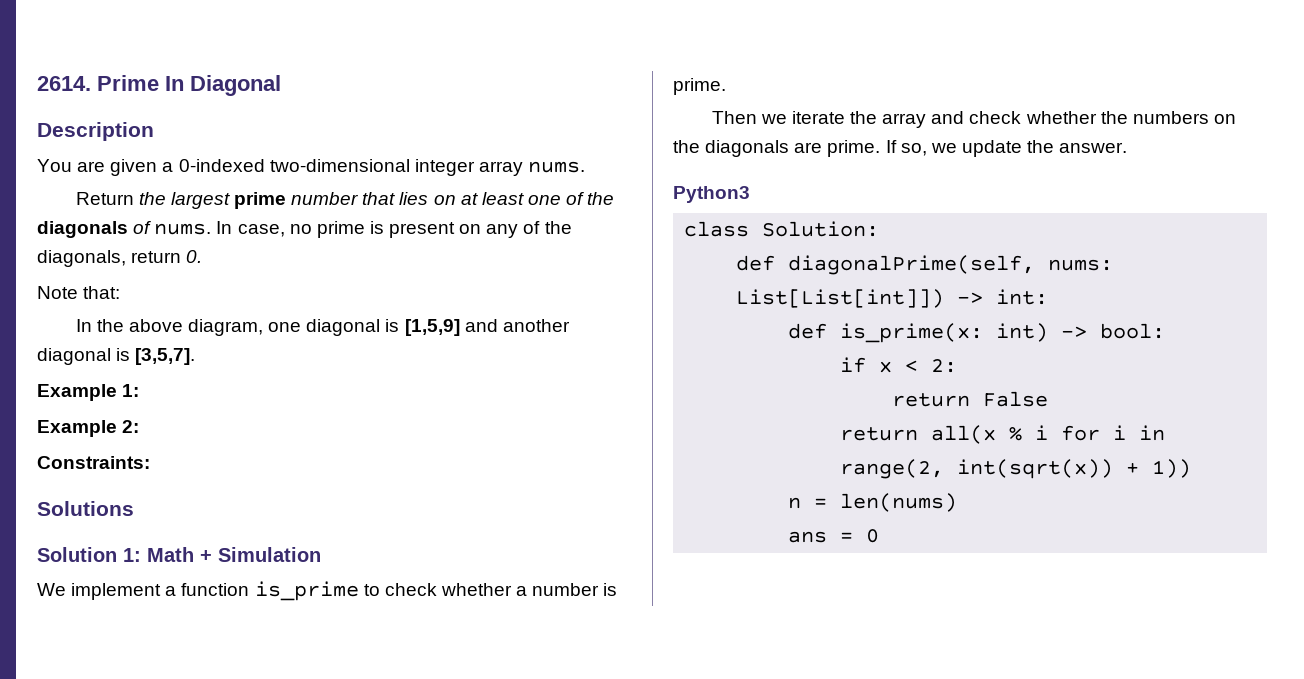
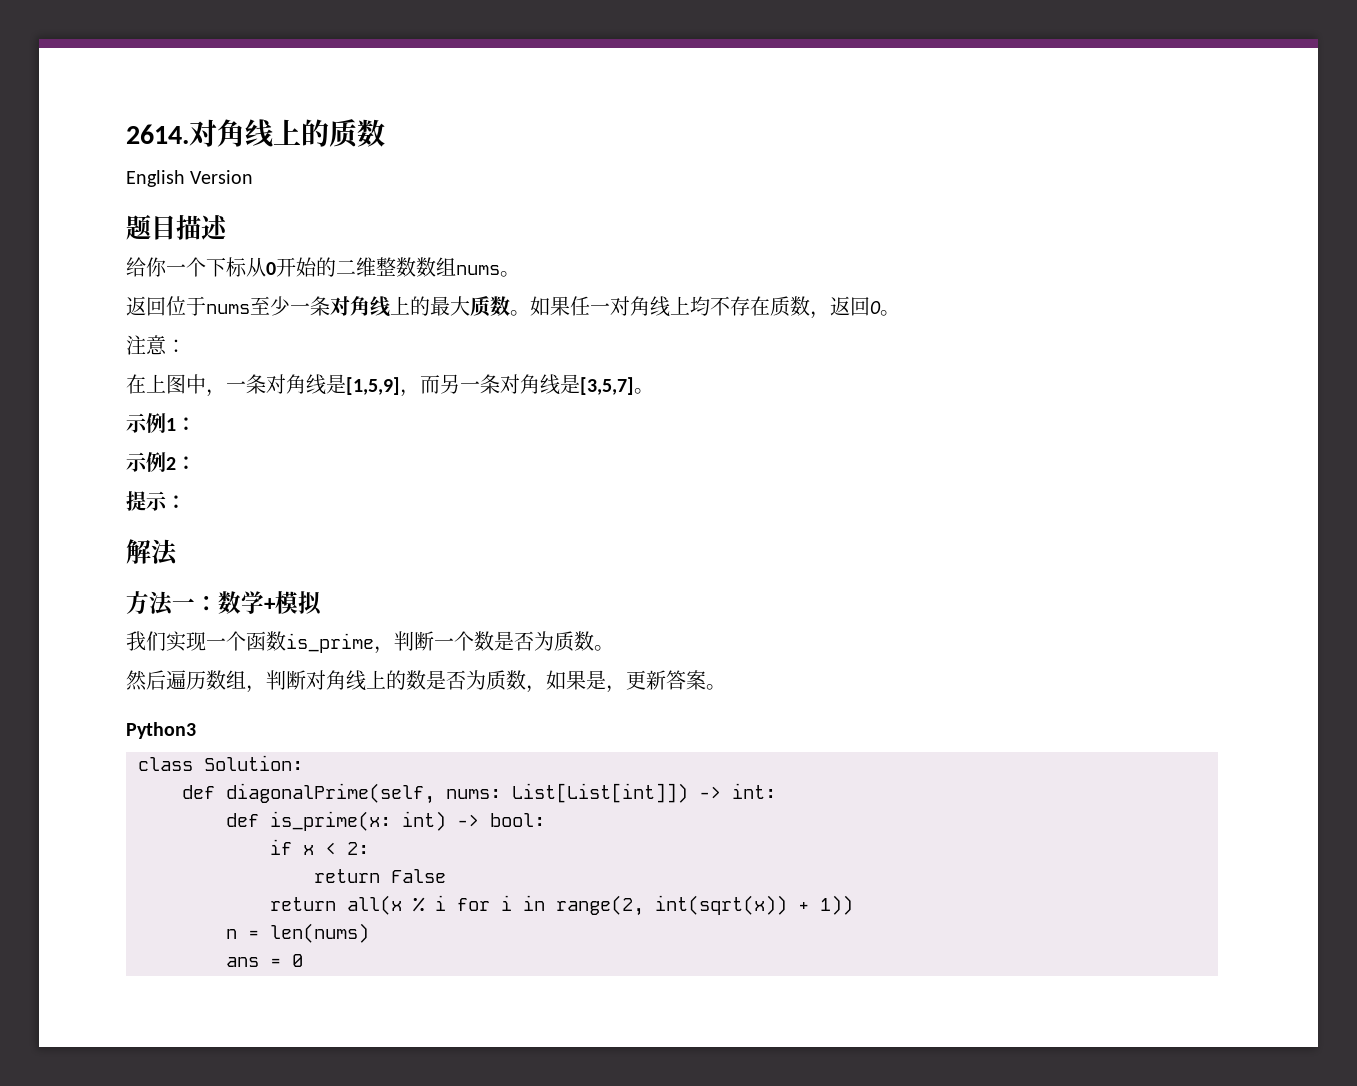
- Prime In Diagonal
- Description
- You are given a 0-indexed two-dimensional integer array nums.
- Return the largest prime number that lies on at least one of the diagonals of nums. In case, no prime is present on any of the diagonals, return 0.
- Note that:
- In the above diagram, one diagonal is [1,5,9] and another diagonal is [3,5,7].
- Example 1:
- Example 2:
- Constraints:
- Solutions
- Solution 1: Math + Simulation
- We implement a function is_prime to check whether a number is prime.
- Then we iterate the array and check whether the numbers on the diagonals are prime. If so, we update the answer.
+ 对角线上的质数
+ English Version
+ 题目描述
+ 给你一个下标从0开始的二维整数数组nums。
+ 返回位于nums至少一条对角线上的最大质数。如果任一对角线上均不存在质数，返回0。
+ 注意：
+ 在上图中，一条对角线是[1,5,9]，而另一条对角线是[3,5,7]。
+ 示例1：
+ 示例2：
+ 提示：
+ 解法
+ 方法一：数学+模拟
+ 我们实现一个函数is_prime，判断一个数是否为质数。
+ 然后遍历数组，判断对角线上的数是否为质数，如果是，更新答案。

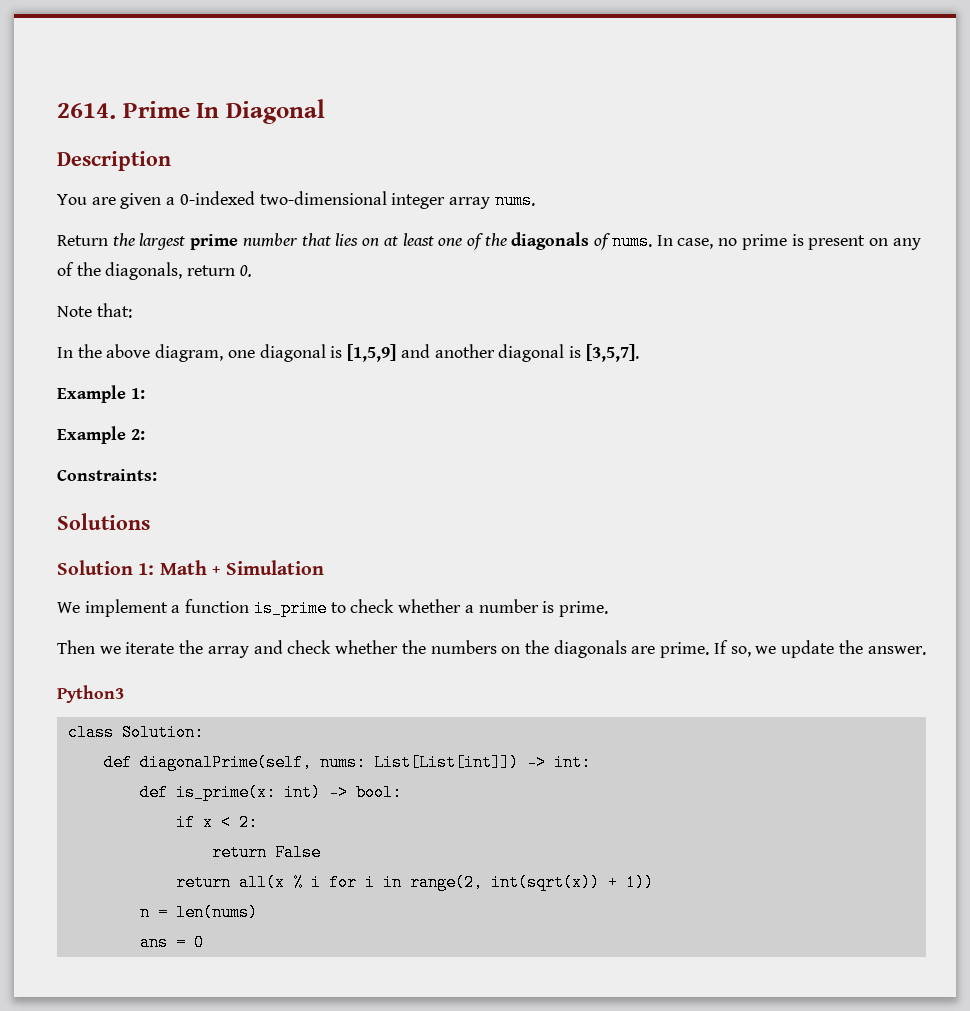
- 对角线上的质数
- English Version
- 题目描述
- 给你一个下标从0开始的二维整数数组nums。
- 返回位于nums至少一条对角线上的最大质数。如果任一对角线上均不存在质数，返回0。
- 注意：
- 在上图中，一条对角线是[1,5,9]，而另一条对角线是[3,5,7]。
- 示例1：
- 示例2：
- 提示：
- 解法
- 方法一：数学+模拟
- 我们实现一个函数is_prime，判断一个数是否为质数。
- 然后遍历数组，判断对角线上的数是否为质数，如果是，更新答案。
+ Prime In Diagonal
+ Description
+ You are given a 0-indexed two-dimensional integer array nums.
+ Return the largest prime number that lies on at least one of the diagonals of nums. In case, no prime is present on any of the diagonals, return 0.
+ Note that:
+ In the above diagram, one diagonal is [1,5,9] and another diagonal is [3,5,7].
+ Example 1:
+ Example 2:
+ Constraints:
+ Solutions
+ Solution 1: Math + Simulation
+ We implement a function is_prime to check whether a number is prime.
+ Then we iterate the array and check whether the numbers on the diagonals are prime. If so, we update the answer.

